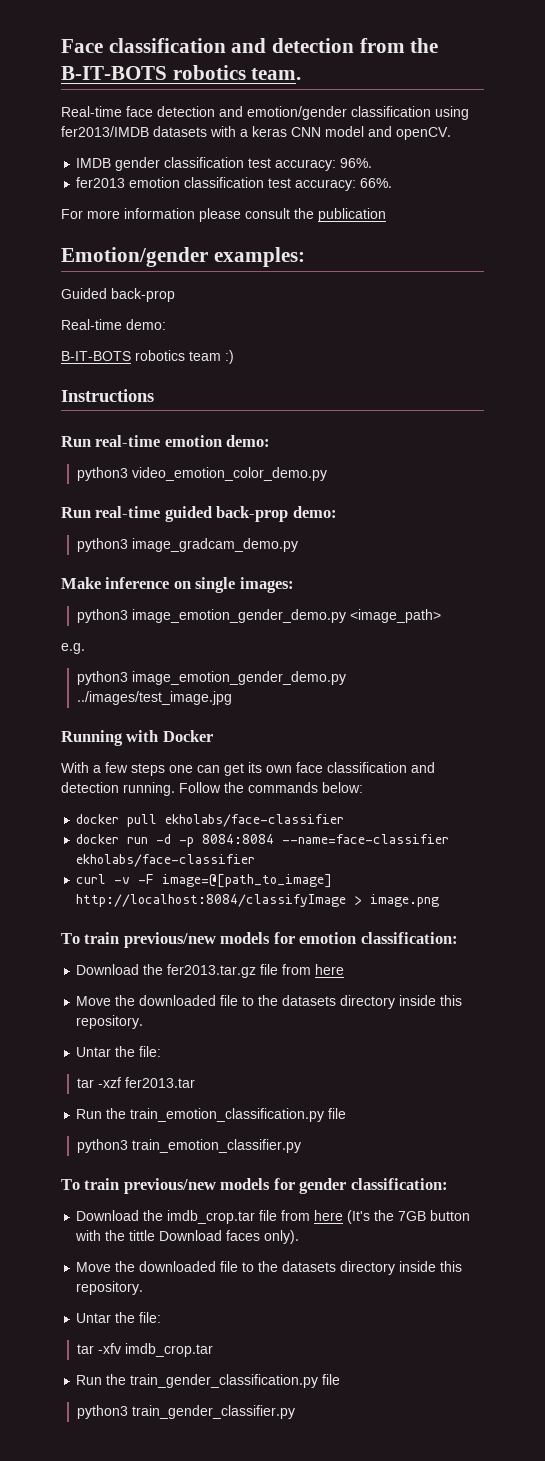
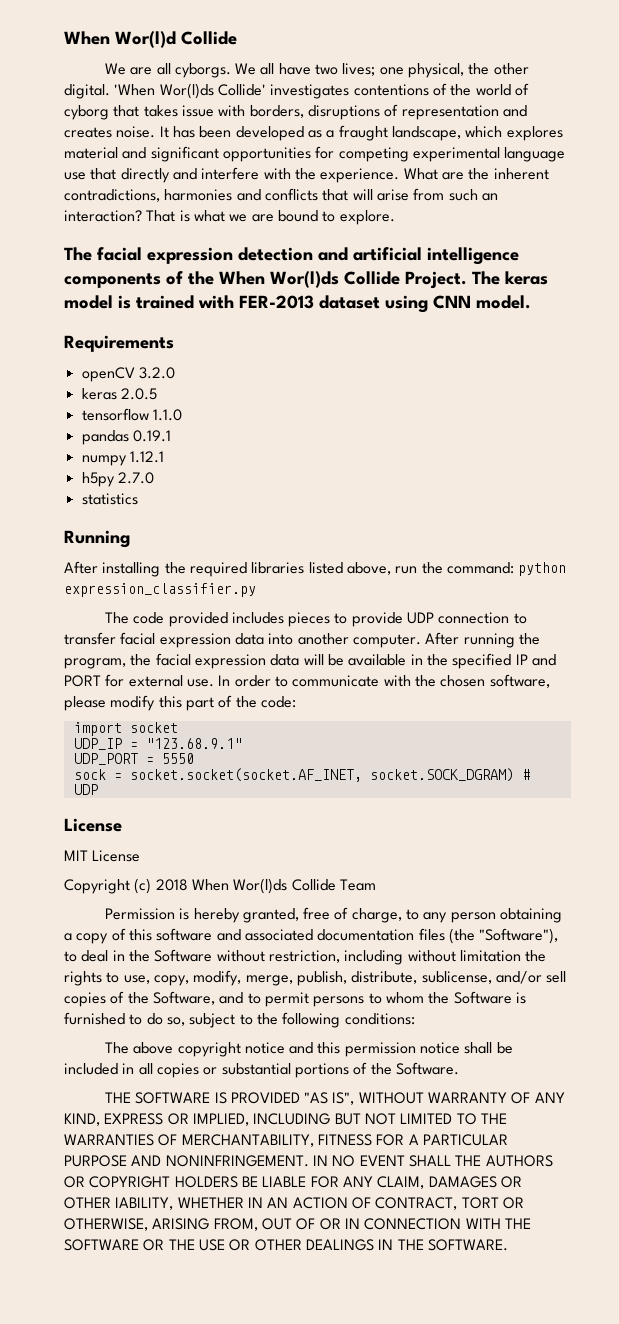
- Face classification and detection from the B-IT-BOTS robotics team.
- Real-time face detection and emotion/gender classification using fer2013/IMDB datasets with a keras CNN model and openCV.
- IMDB gender classification test accuracy: 96%.
- fer2013 emotion classification test accuracy: 66%.
- For more information please consult the publication
- Emotion/gender examples:
- Guided back-prop
- Real-time demo:
- B-IT-BOTS robotics team :)
- Instructions
- Run real-time emotion demo:
- python3 video_emotion_color_demo.py
- Run real-time guided back-prop demo:
- python3 image_gradcam_demo.py
- Make inference on single images:
- python3 image_emotion_gender_demo.py <image_path>
- e.g.
- python3 image_emotion_gender_demo.py ../images/test_image.jpg
- Running with Docker
- With a few steps one can get its own face classification and detection running. Follow the commands below:
- docker pull ekholabs/face-classifier
- docker run -d -p 8084:8084 --name=face-classifier ekholabs/face-classifier
- curl -v -F image=@[path_to_image] http://localhost:8084/classifyImage > image.png
- To train previous/new models for emotion classification:
- Download the fer2013.tar.gz file from here
- Move the downloaded file to the datasets directory inside this repository.
- Untar the file:
- tar -xzf fer2013.tar
- Run the train_emotion_classification.py file
- python3 train_emotion_classifier.py
- To train previous/new models for gender classification:
- Download the imdb_crop.tar file from here (It's the 7GB button with the tittle Download faces only).
- Move the downloaded file to the datasets directory inside this repository.
- Untar the file:
- tar -xfv imdb_crop.tar
- Run the train_gender_classification.py file
- python3 train_gender_classifier.py
+ When Wor(l)d Collide
+ We are all cyborgs. We all have two lives; one physical, the other digital. 'When Wor(l)ds Collide' investigates contentions of the world of cyborg that takes issue with borders, disruptions of representation and creates noise. It has been developed as a fraught landscape, which explores material and significant opportunities for competing experimental language use that directly and interfere with the experience. What are the inherent contradictions, harmonies and conflicts that will arise from such an interaction? That is what we are bound to explore.
+ The facial expression detection and artificial intelligence components of the When Wor(l)ds Collide Project. The keras model is trained with FER-2013 dataset using CNN model.
+ Requirements
+ openCV 3.2.0
+ keras 2.0.5
+ tensorflow 1.1.0
+ pandas 0.19.1
+ numpy 1.12.1
+ h5py 2.7.0
+ statistics
+ Running
+ After installing the required libraries listed above, run the command: python expression_classifier.py
+ The code provided includes pieces to provide UDP connection to transfer facial expression data into another computer. After running the program, the facial expression data will be available in the specified IP and PORT for external use. In order to communicate with the chosen software, please modify this part of the code:
+ import socket
+ UDP_IP = "123.68.9.1"
+ UDP_PORT = 5550
+ sock = socket.socket(socket.AF_INET, socket.SOCK_DGRAM) # UDP
+ License
+ MIT License
+ Copyright (c) 2018 When Wor(l)ds Collide Team
+ Permission is hereby granted, free of charge, to any person obtaining a copy of this software and associated documentation files (the "Software"), to deal in the Software without restriction, including without limitation the rights to use, copy, modify, merge, publish, distribute, sublicense, and/or sell copies of the Software, and to permit persons to whom the Software is furnished to do so, subject to the following conditions:
+ The above copyright notice and this permission notice shall be included in all copies or substantial portions of the Software.
+ THE SOFTWARE IS PROVIDED "AS IS", WITHOUT WARRANTY OF ANY KIND, EXPRESS OR IMPLIED, INCLUDING BUT NOT LIMITED TO THE WARRANTIES OF MERCHANTABILITY, FITNESS FOR A PARTICULAR PURPOSE AND NONINFRINGEMENT. IN NO EVENT SHALL THE AUTHORS OR COPYRIGHT HOLDERS BE LIABLE FOR ANY CLAIM, DAMAGES OR OTHER IABILITY, WHETHER IN AN ACTION OF CONTRACT, TORT OR OTHERWISE, ARISING FROM, OUT OF OR IN CONNECTION WITH THE SOFTWARE OR THE USE OR OTHER DEALINGS IN THE SOFTWARE.

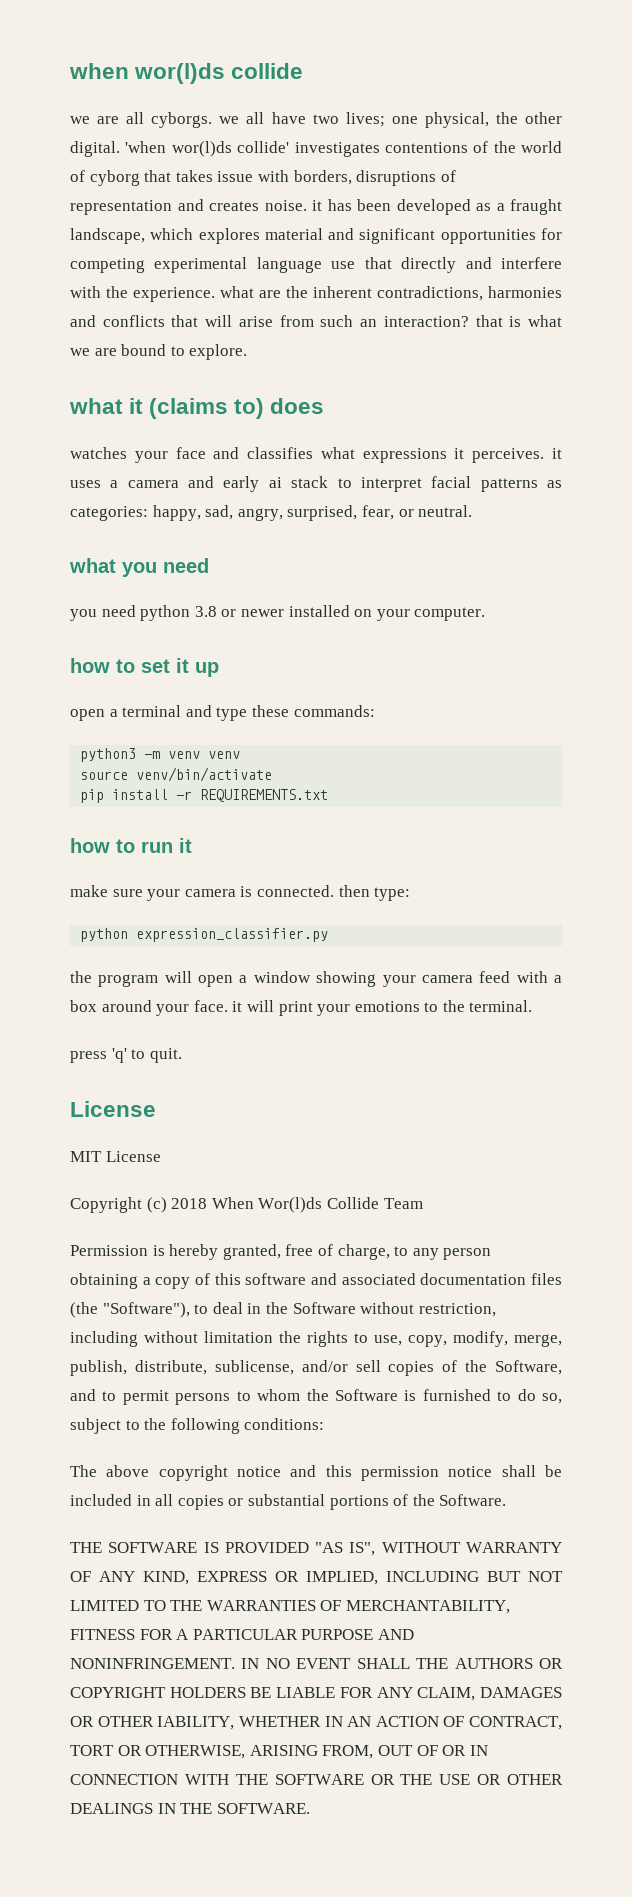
- When Wor(l)d Collide
- We are all cyborgs. We all have two lives; one physical, the other digital.
+ when wor(l)ds collide
+ we are all cyborgs. we all have two lives; one physical, the other digital.
- 'When Wor(l)ds Collide' investigates contentions of the world of cyborg that takes issue with borders, disruptions of representation and creates noise. It has been developed as a fraught landscape, which explores material and significant opportunities for competing experimental language use that directly and interfere with the experience. What are the inherent contradictions, harmonies and conflicts that will arise from such an interaction? That is what we are bound to explore.
+ 'when wor(l)ds collide' investigates contentions of the world of cyborg that takes issue with borders, disruptions of representation and creates noise. it has been developed as a fraught landscape, which explores material and significant opportunities for competing experimental language use that directly and interfere with the experience. what are the inherent contradictions, harmonies and conflicts that will arise from such an interaction? that is what we are bound to explore.
- The facial expression detection and artificial intelligence components of the When Wor(l)ds Collide Project. The keras model is trained with FER-2013 dataset using CNN model.
- Requirements
- openCV 3.2.0
- keras 2.0.5
- tensorflow 1.1.0
- pandas 0.19.1
- numpy 1.12.1
- h5py 2.7.0
- statistics
- Running
- After installing the required libraries listed above, run the command: python expression_classifier.py
- The code provided includes pieces to provide UDP connection to transfer facial expression data into another computer. After running the program, the facial expression data will be available in the specified IP and PORT for external use. In order to communicate with the chosen software, please modify this part of the code:
- import socket
- UDP_IP = "123.68.9.1"
- UDP_PORT = 5550
- sock = socket.socket(socket.AF_INET, socket.SOCK_DGRAM) # UDP
+ what it (claims to) does
+ watches your face and classifies what expressions it perceives. it uses a camera and early ai stack to interpret facial patterns as categories: happy, sad, angry, surprised, fear, or neutral.
+ what you need
+ you need python 3.8 or newer installed on your computer.
+ how to set it up
+ open a terminal and type these commands:
+ python3 -m venv venv
+ source venv/bin/activate
+ pip install -r REQUIREMENTS.txt
+ how to run it
+ make sure your camera is connected. then type:
+ python expression_classifier.py
+ the program will open a window showing your camera feed with a box around your face. it will print your emotions to the terminal.
+ press 'q' to quit.

